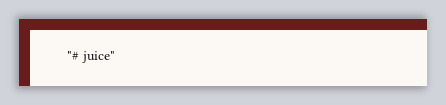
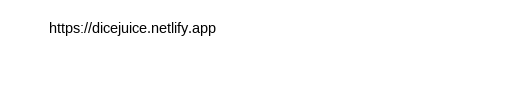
- "# juice"
+ https://dicejuice.netlify.app

